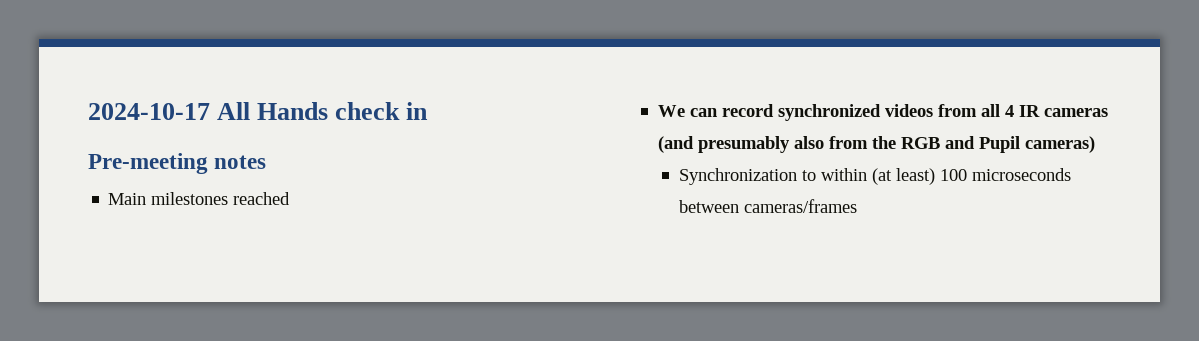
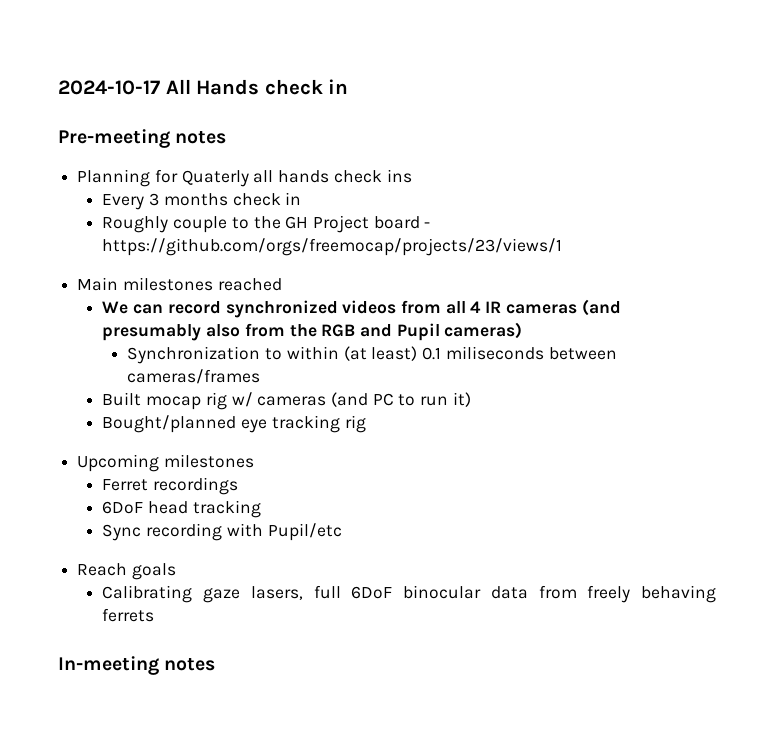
+ Planning for Quaterly all hands check ins
+ Every 3 months check in
+ Roughly couple to the GH Project board - https://github.com/orgs/freemocap/projects/23/views/1
- Synchronization to within (at least) 100 microseconds between cameras/frames
+ Synchronization to within (at least) 0.1 miliseconds between cameras/frames
+ Built mocap rig w/ cameras (and PC to run it)
+ Bought/planned eye tracking rig
+ Upcoming milestones
+ Ferret recordings
+ 6DoF head tracking
+ Sync recording with Pupil/etc
+ Reach goals
+ Calibrating gaze lasers, full 6DoF binocular data from freely behaving ferrets
+ In-meeting notes

